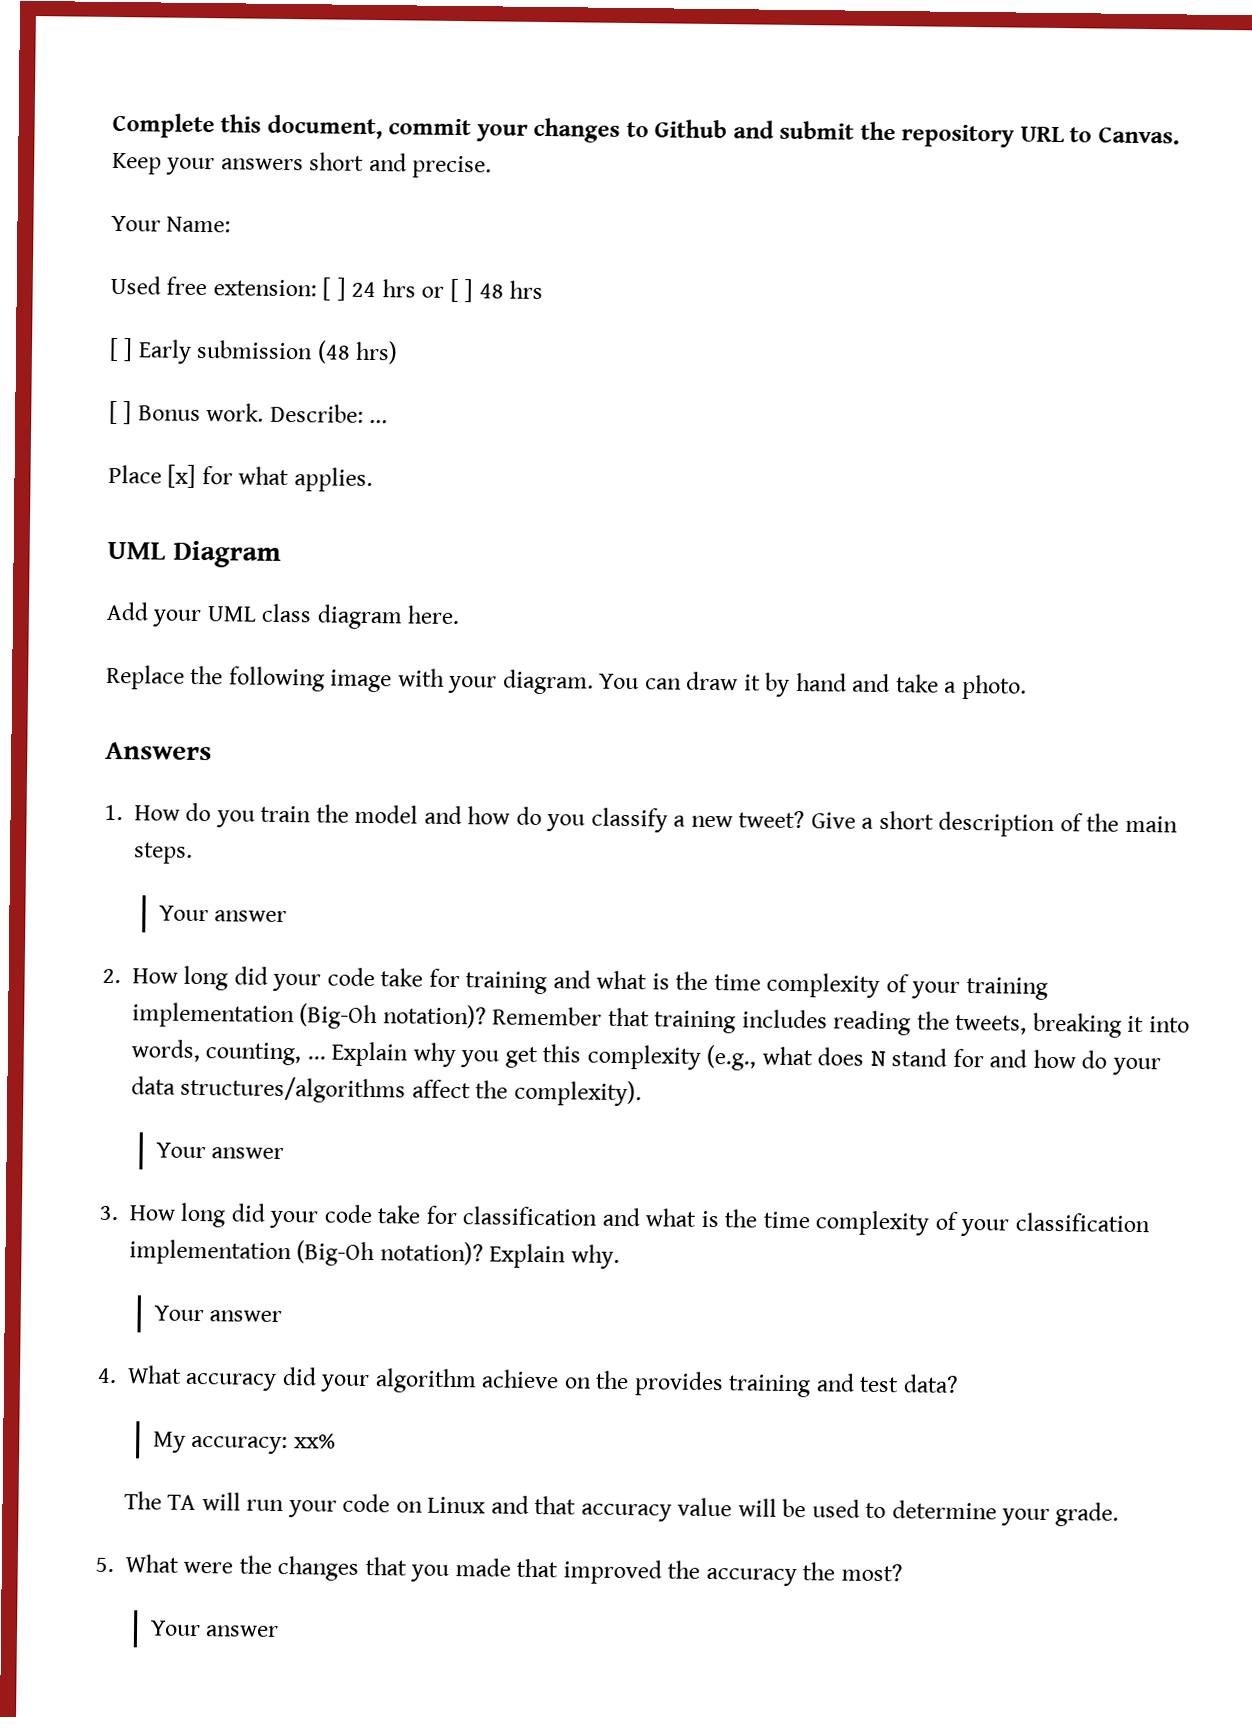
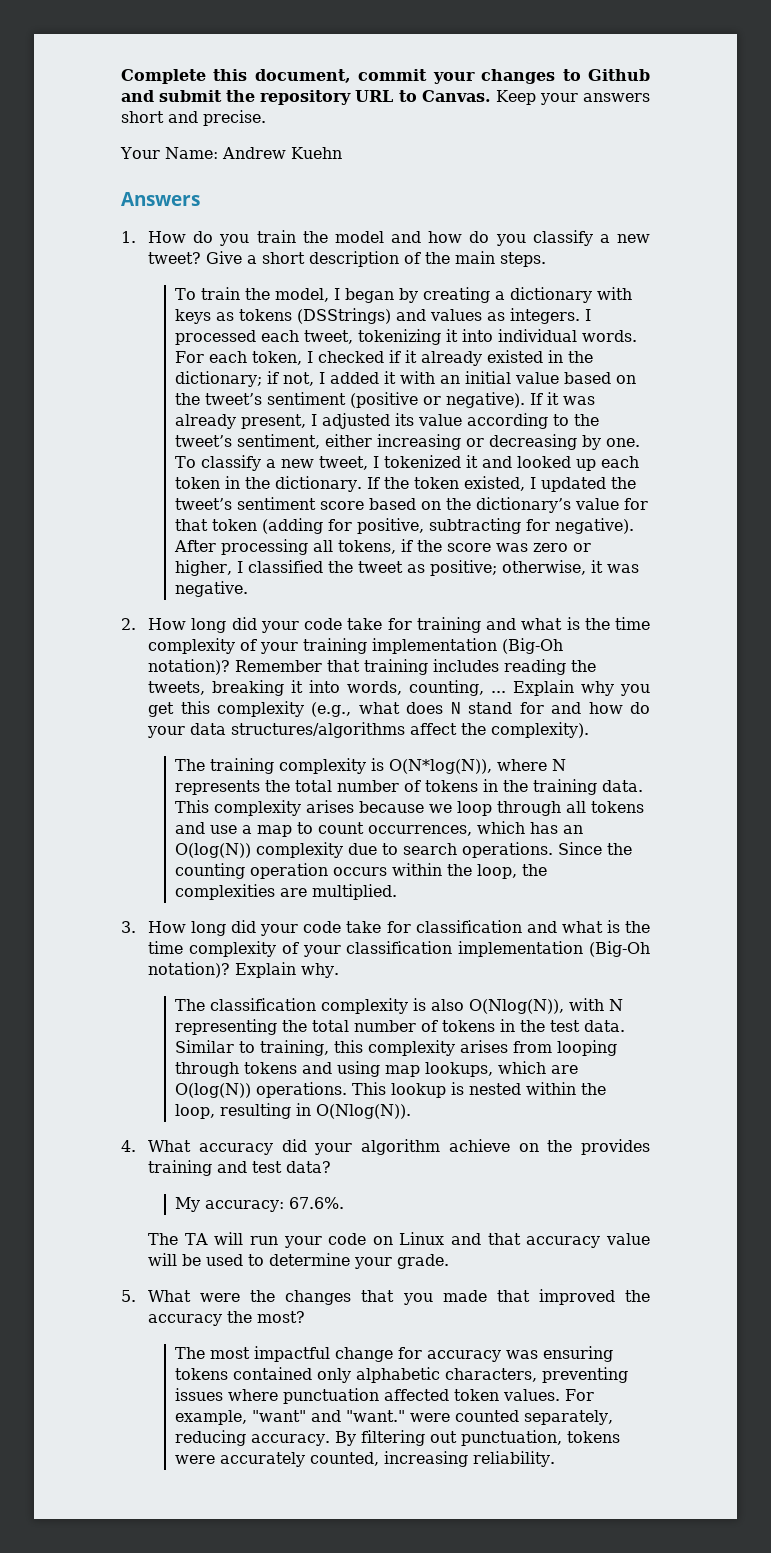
- Your Name:
- Used free extension: [ ] 24 hrs or [ ] 48 hrs
- [ ] Early submission (48 hrs)
- [ ] Bonus work. Describe: ...
- Place [x] for what applies.
- UML Diagram
- Add your UML class diagram here.
- Replace the following image with your diagram. You can draw it by hand and take a photo.
+ Your Name: Andrew Kuehn
  Give a short description of the main steps.
- Your answer
+ To train the model, I began by creating a dictionary with keys as tokens (DSStrings) and values as integers. I processed each tweet, tokenizing it into individual words. For each token, I checked if it already existed in the dictionary; if not, I added it with an initial value based on the tweet’s sentiment (positive or negative). If it was already present, I adjusted its value according to the tweet’s sentiment, either increasing or decreasing by one. To classify a new tweet, I tokenized it and looked up each token in the dictionary. If the token existed, I updated the tweet’s sentiment score based on the dictionary’s value for that token (adding for positive, subtracting for negative). After processing all tokens, if the score was zero or higher, I classified the tweet as positive; otherwise, it was negative.
  Explain why you get this complexity (e.g., what does N stand for and how do your data structures/algorithms affect the complexity).
- Your answer
+ The training complexity is O(N*log(N)), where N represents the total number of tokens in the training data. This complexity arises because we loop through all tokens and use a map to count occurrences, which has an O(log(N)) complexity due to search operations. Since the counting operation occurs within the loop, the complexities are multiplied.
  Explain why.
- Your answer
+ The classification complexity is also O(Nlog(N)), with N representing the total number of tokens in the test data. Similar to training, this complexity arises from looping through tokens and using map lookups, which are O(log(N)) operations. This lookup is nested within the loop, resulting in O(Nlog(N)).
- My accuracy: xx%
+ My accuracy: 67.6%.
  5. What were the changes that you made that improved the accuracy the most?
- Your answer
+ The most impactful change for accuracy was ensuring tokens contained only alphabetic characters, preventing issues where punctuation affected token values. For example, "want" and "want." were counted separately, reducing accuracy. By filtering out punctuation, tokens were accurately counted, increasing reliability.

